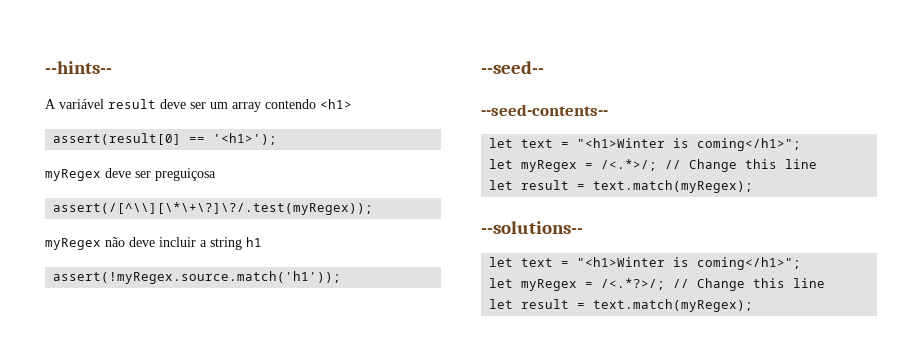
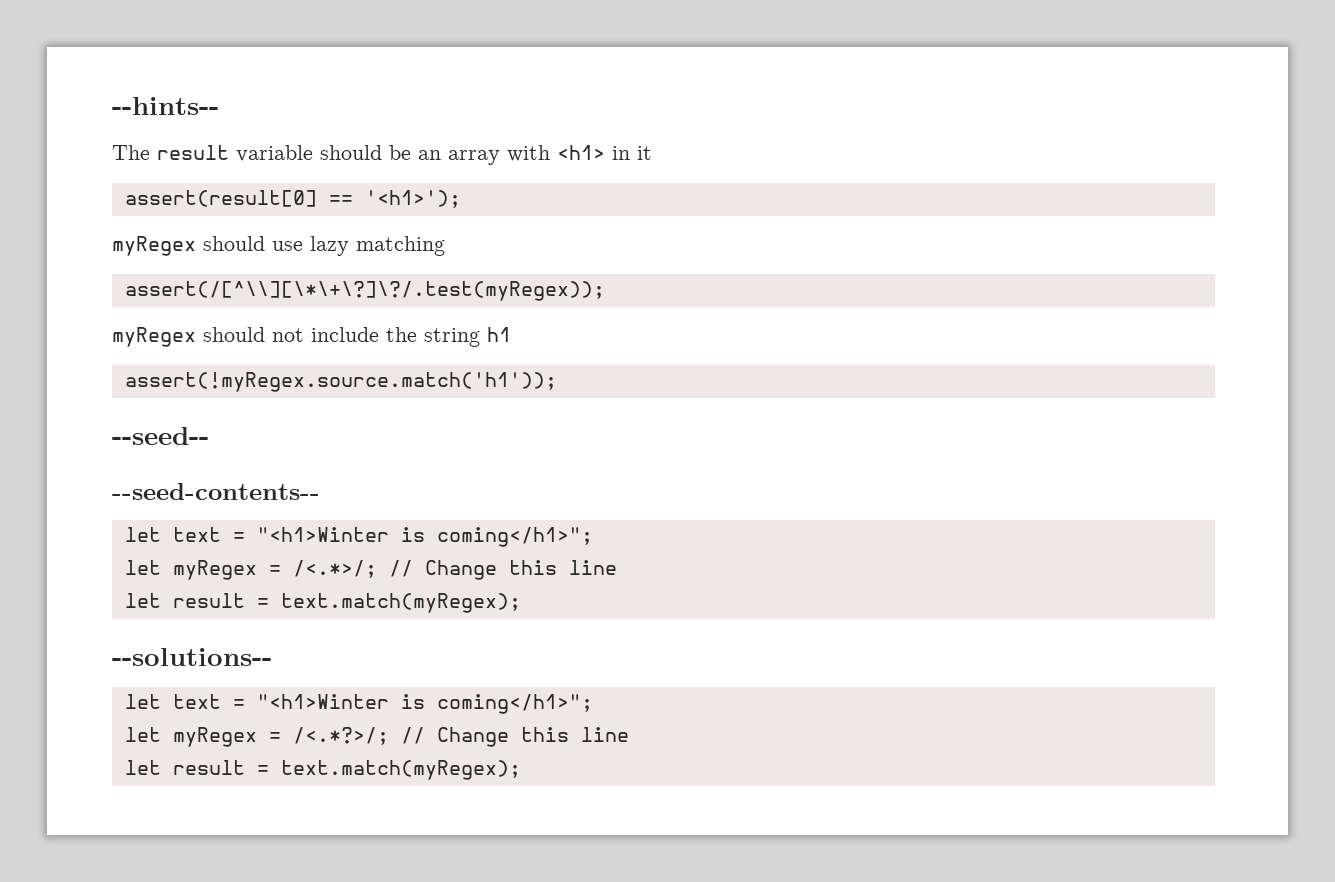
- A variável result deve ser um array contendo <h1>
+ The result variable should be an array with <h1> in it
- myRegex deve ser preguiçosa
+ myRegex should use lazy matching
  assert(/[^\\][\*\+\?]\?/.test(myRegex));
- myRegex não deve incluir a string h1
+ myRegex should not include the string h1

